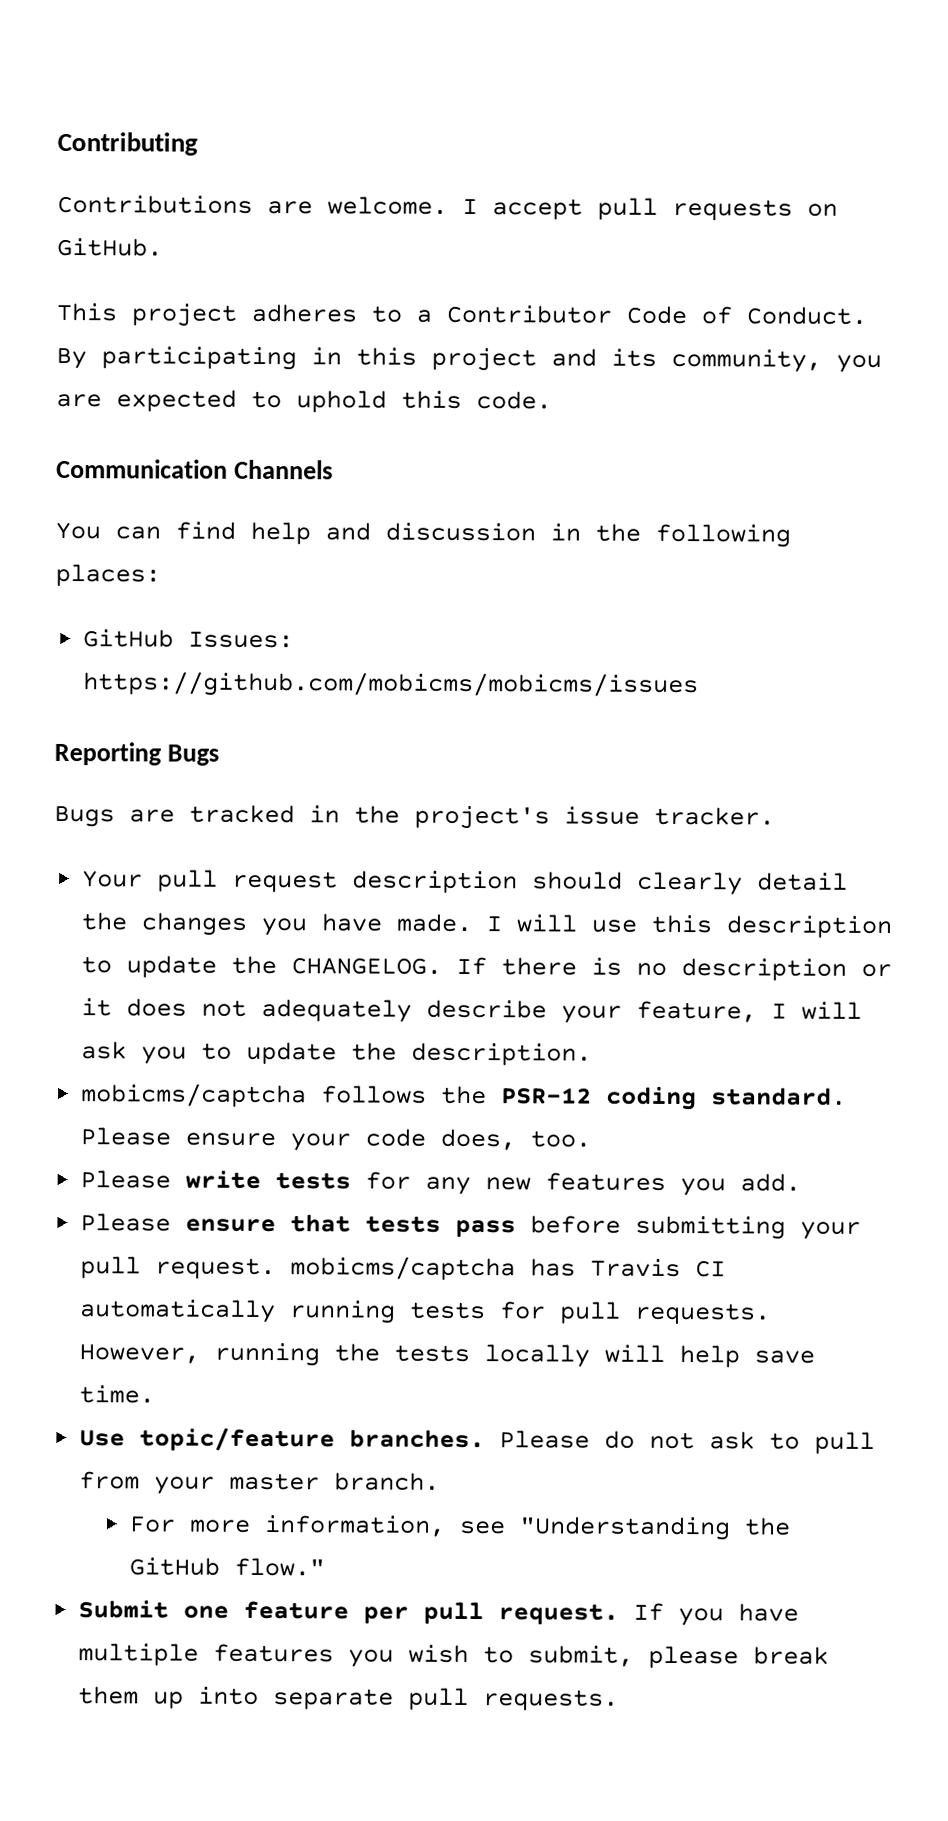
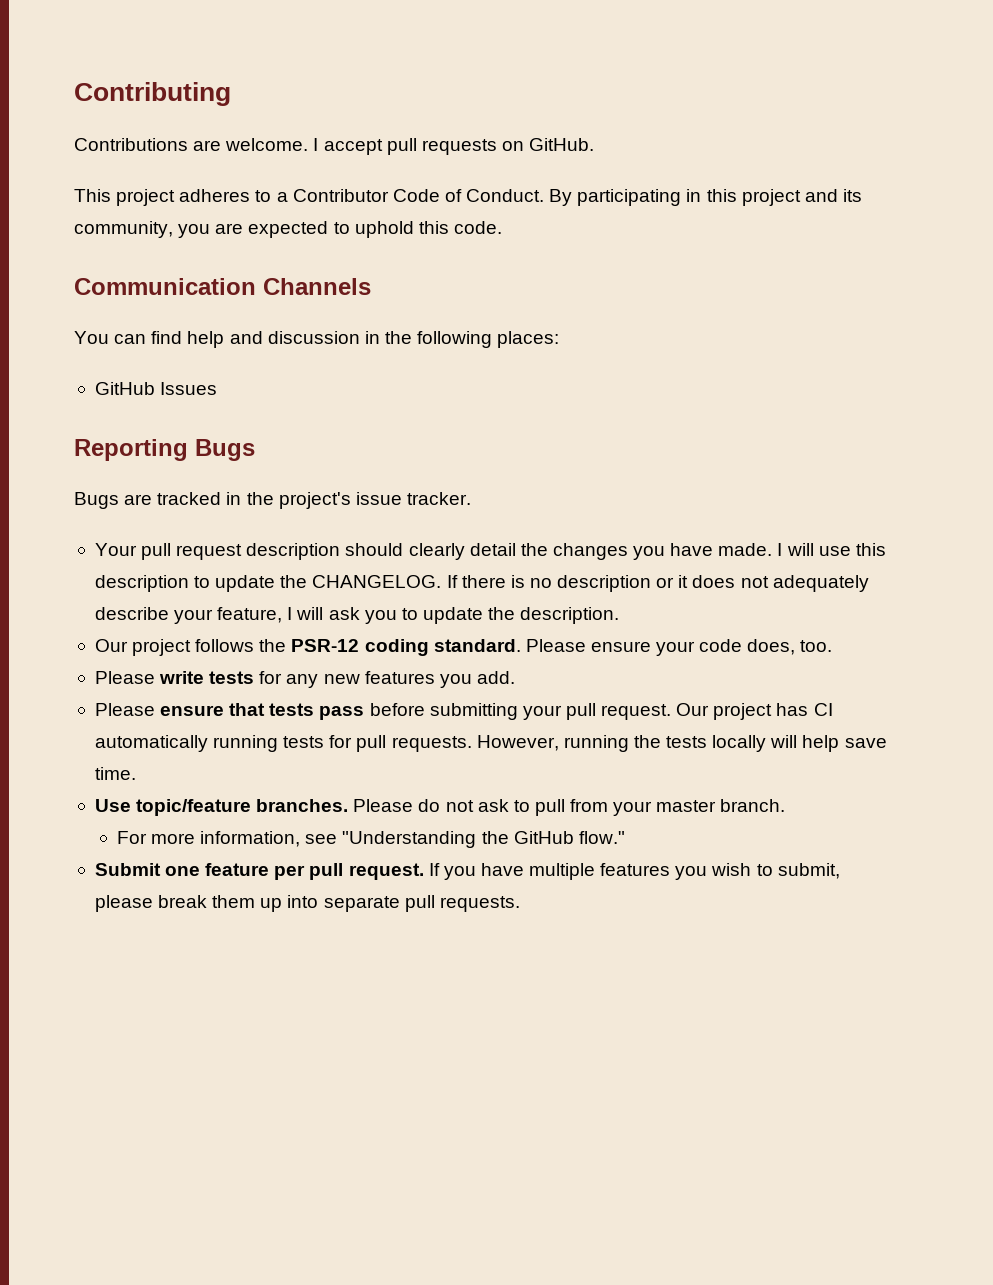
- GitHub Issues: https://github.com/mobicms/mobicms/issues
+ GitHub Issues
- mobicms/captcha follows the PSR-12 coding standard.
+ Our project follows the PSR-12 coding standard.
- Please ensure that tests pass before submitting your pull request. mobicms/captcha has Travis CI automatically running tests for pull requests.
+ Please ensure that tests pass before submitting your pull request. Our project has CI automatically running tests for pull requests.

